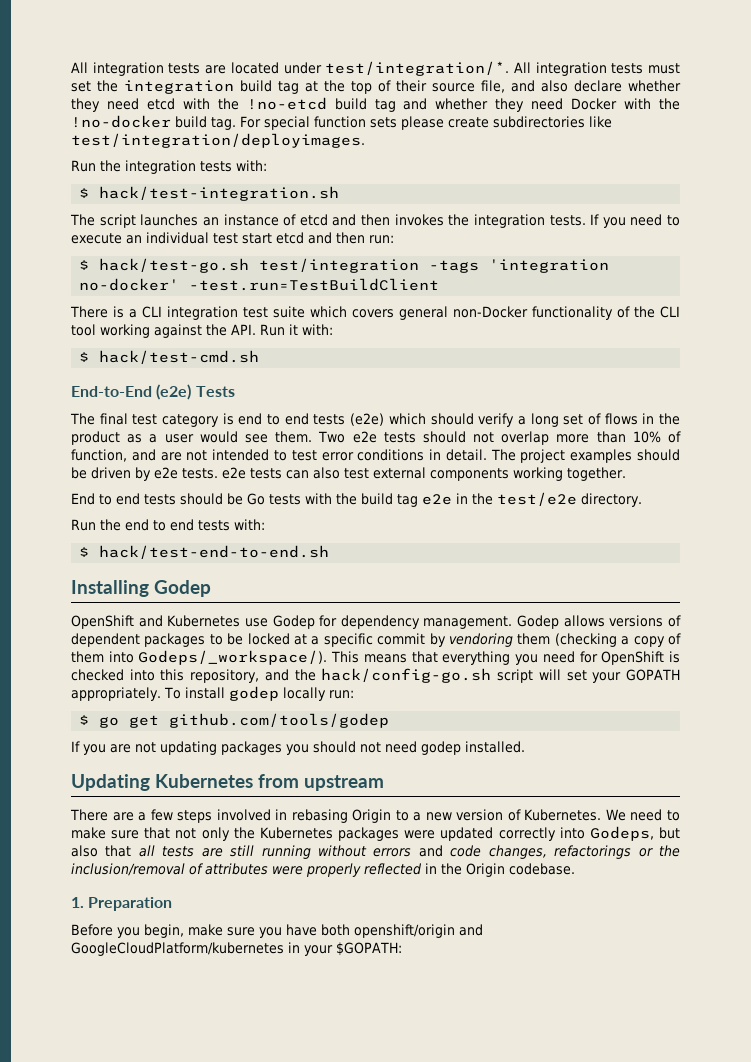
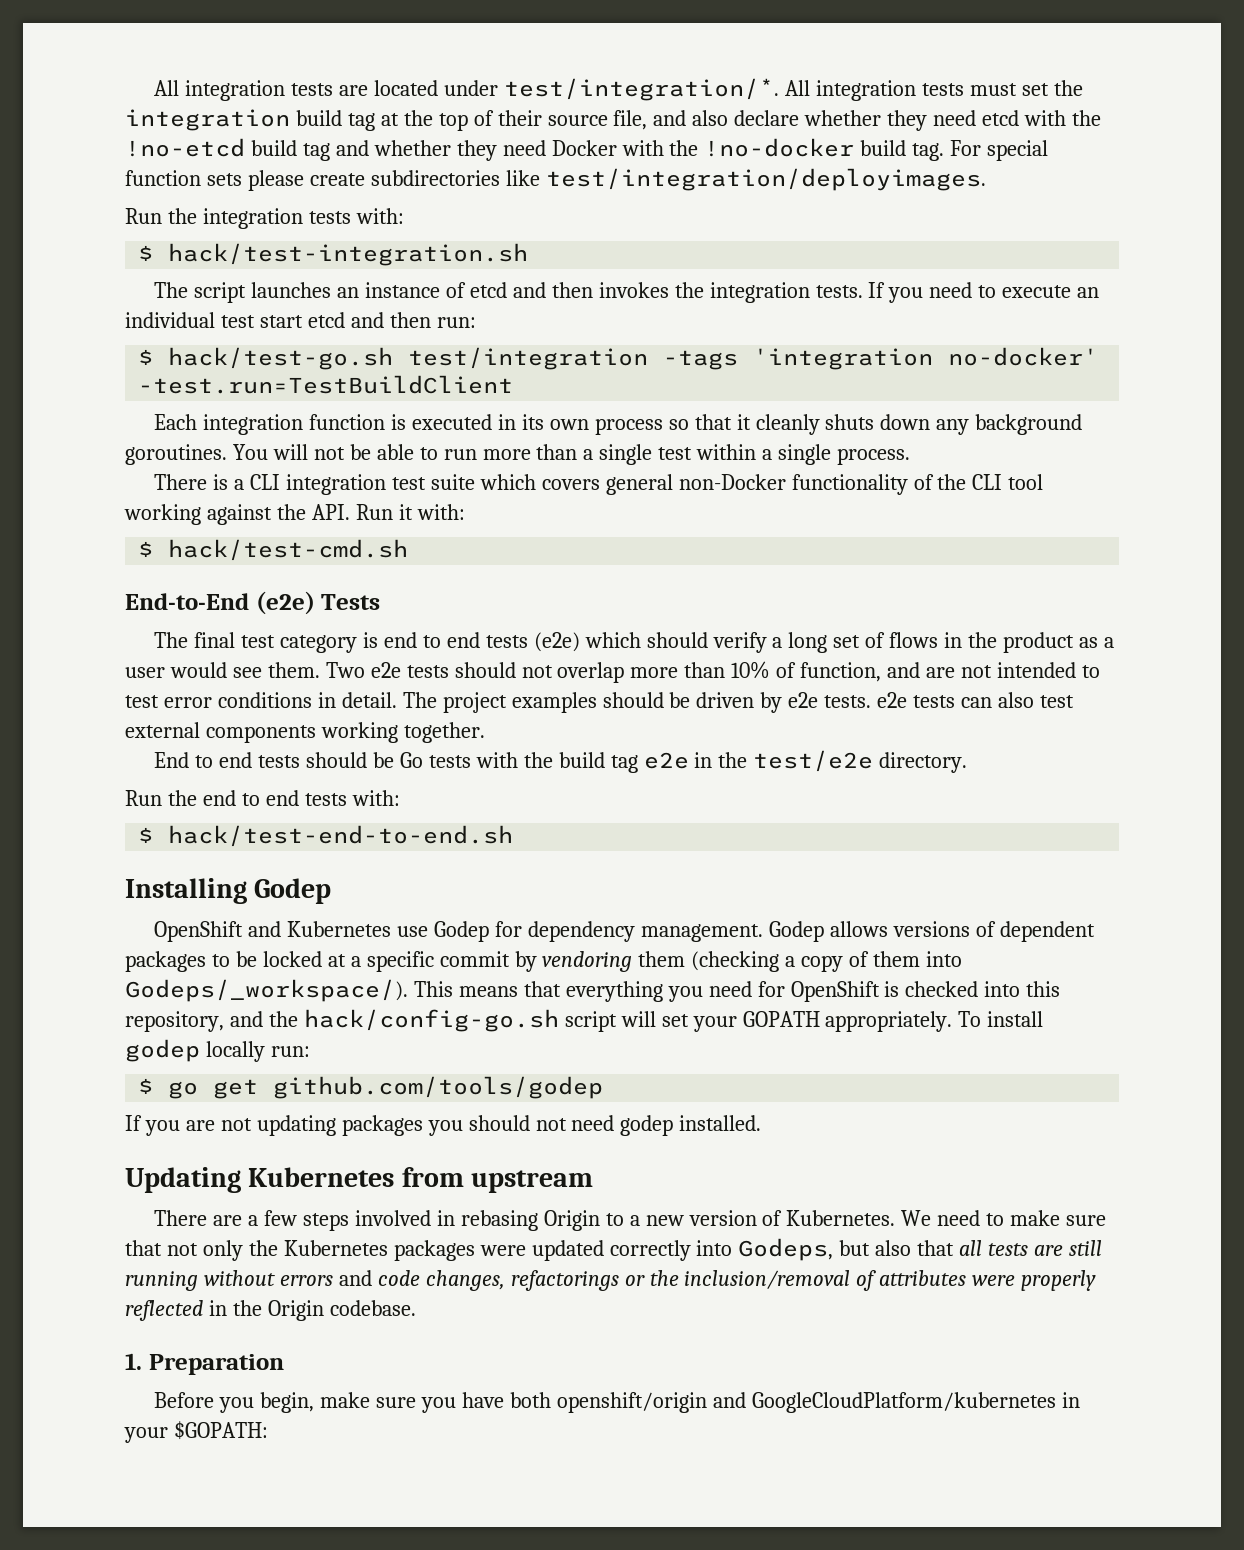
+ Each integration function is executed in its own process so that it cleanly shuts down any background goroutines. You will not be able to run more than a single test within a single process.

